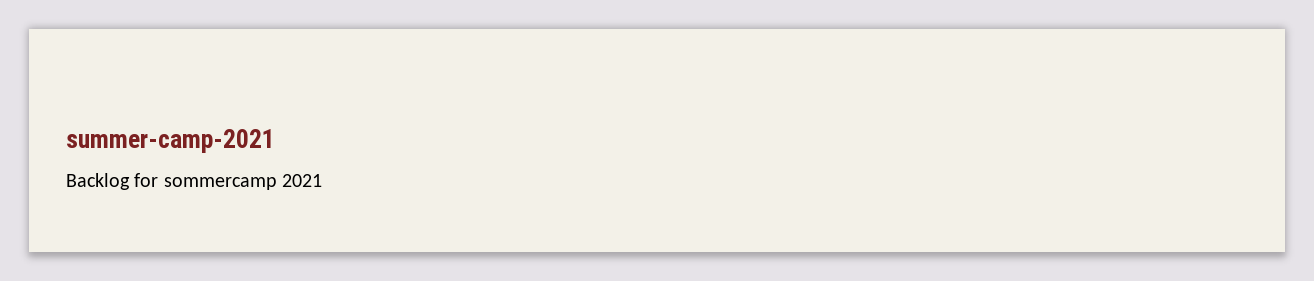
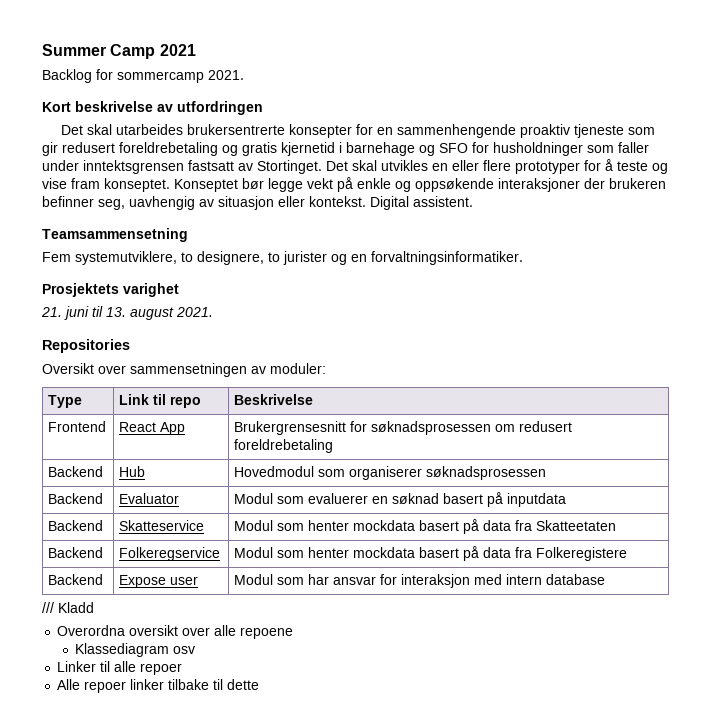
- summer-camp-2021
+ Summer Camp 2021
- Backlog for sommercamp 2021
+ Backlog for sommercamp 2021.
+ Kort beskrivelse av utfordringen
+ Det skal utarbeides brukersentrerte konsepter for en sammenhengende proaktiv tjeneste som gir redusert foreldrebetaling og gratis kjernetid i barnehage og SFO for husholdninger som faller under inntektsgrensen fastsatt av Stortinget. Det skal utvikles en eller flere prototyper for å teste og vise fram konseptet. Konseptet bør legge vekt på enkle og oppsøkende interaksjoner der brukeren befinner seg, uavhengig av situasjon eller kontekst. Digital assistent.
+ Teamsammensetning
+ Fem systemutviklere, to designere, to jurister og en forvaltningsinformatiker.
+ Prosjektets varighet
+ 21. juni til 13. august 2021.
+ Repositories
+ Oversikt over sammensetningen av moduler:
+ Type | Link til repo | Beskrivelse
+ Frontend | React App | Brukergrensesnitt for søknadsprosessen om redusert foreldrebetaling
+ Backend | Hub | Hovedmodul som organiserer søknadsprosessen
+ Backend | Evaluator | Modul som evaluerer en søknad basert på inputdata
+ Backend | Skatteservice | Modul som henter mockdata basert på data fra Skatteetaten
+ Backend | Folkeregservice | Modul som henter mockdata basert på data fra Folkeregistere
+ Backend | Expose user | Modul som har ansvar for interaksjon med intern database
+ /// Kladd
+ Overordna oversikt over alle repoene
+ Klassediagram osv
+ Linker til alle repoer
+ Alle repoer linker tilbake til dette

